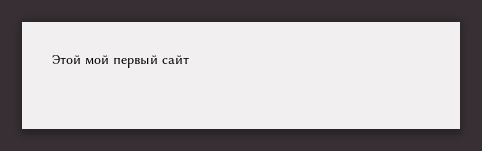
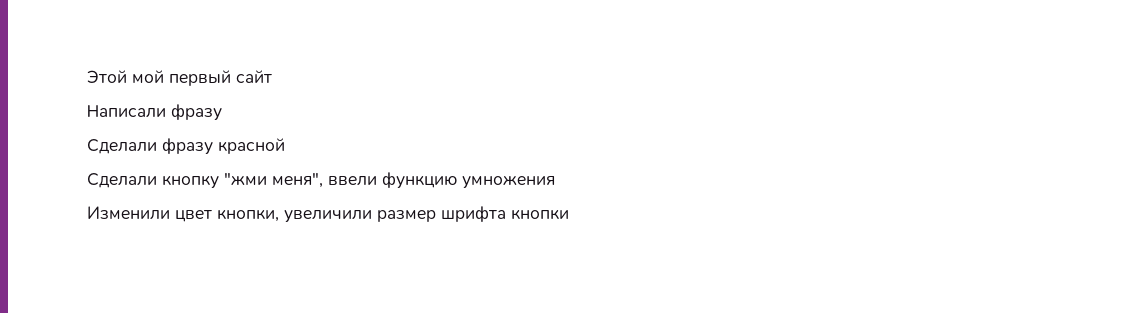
+ Написали фразу
+ Сделали фразу красной
+ Сделали кнопку "жми меня", ввели функцию умножения
+ Изменили цвет кнопки, увеличили размер шрифта кнопки

